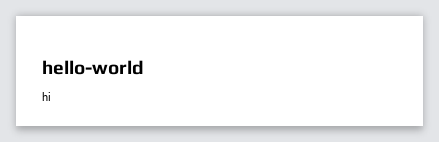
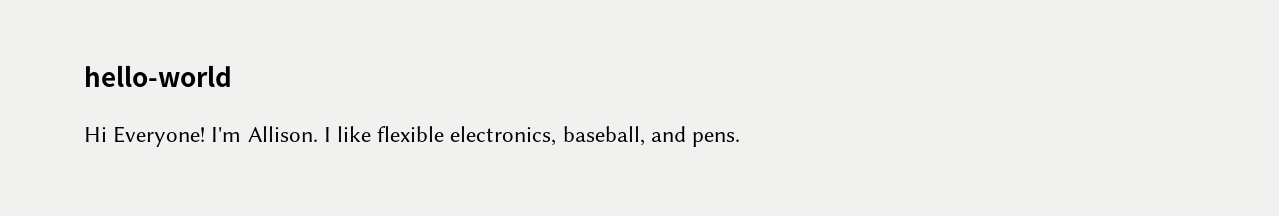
- hi
+ Hi Everyone! I'm Allison. I like flexible electronics, baseball, and pens.

